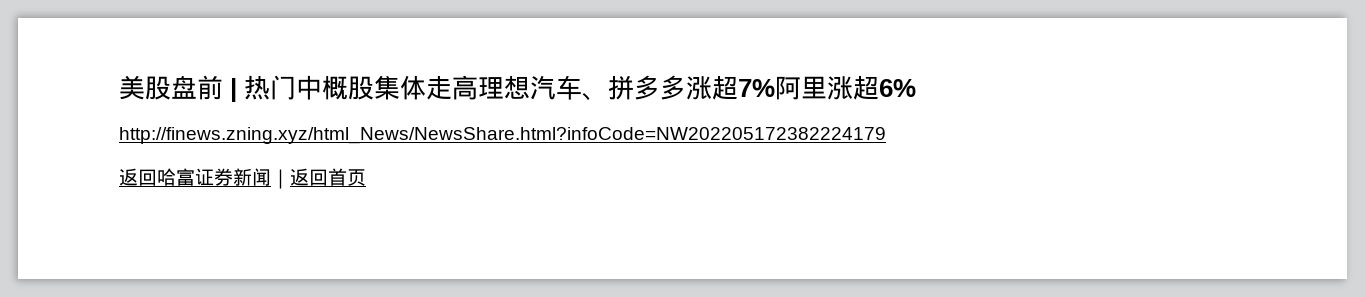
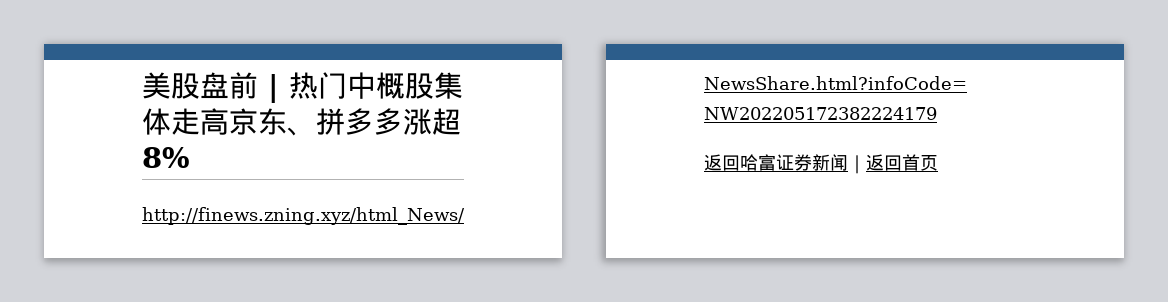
- 美股盘前 | 热门中概股集体走高理想汽车、拼多多涨超7%阿里涨超6%
+ 美股盘前 | 热门中概股集体走高京东、拼多多涨超8%

